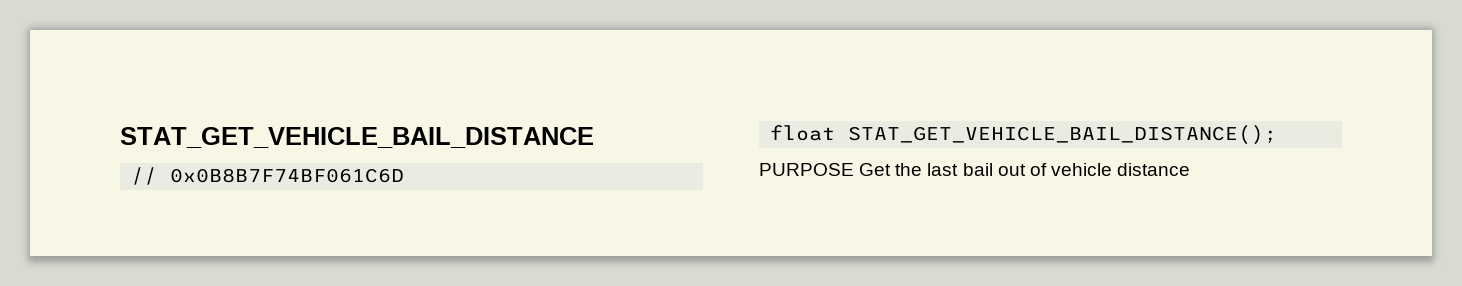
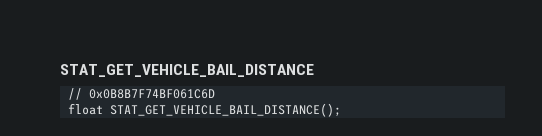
- PURPOSE Get the last bail out of vehicle distance

